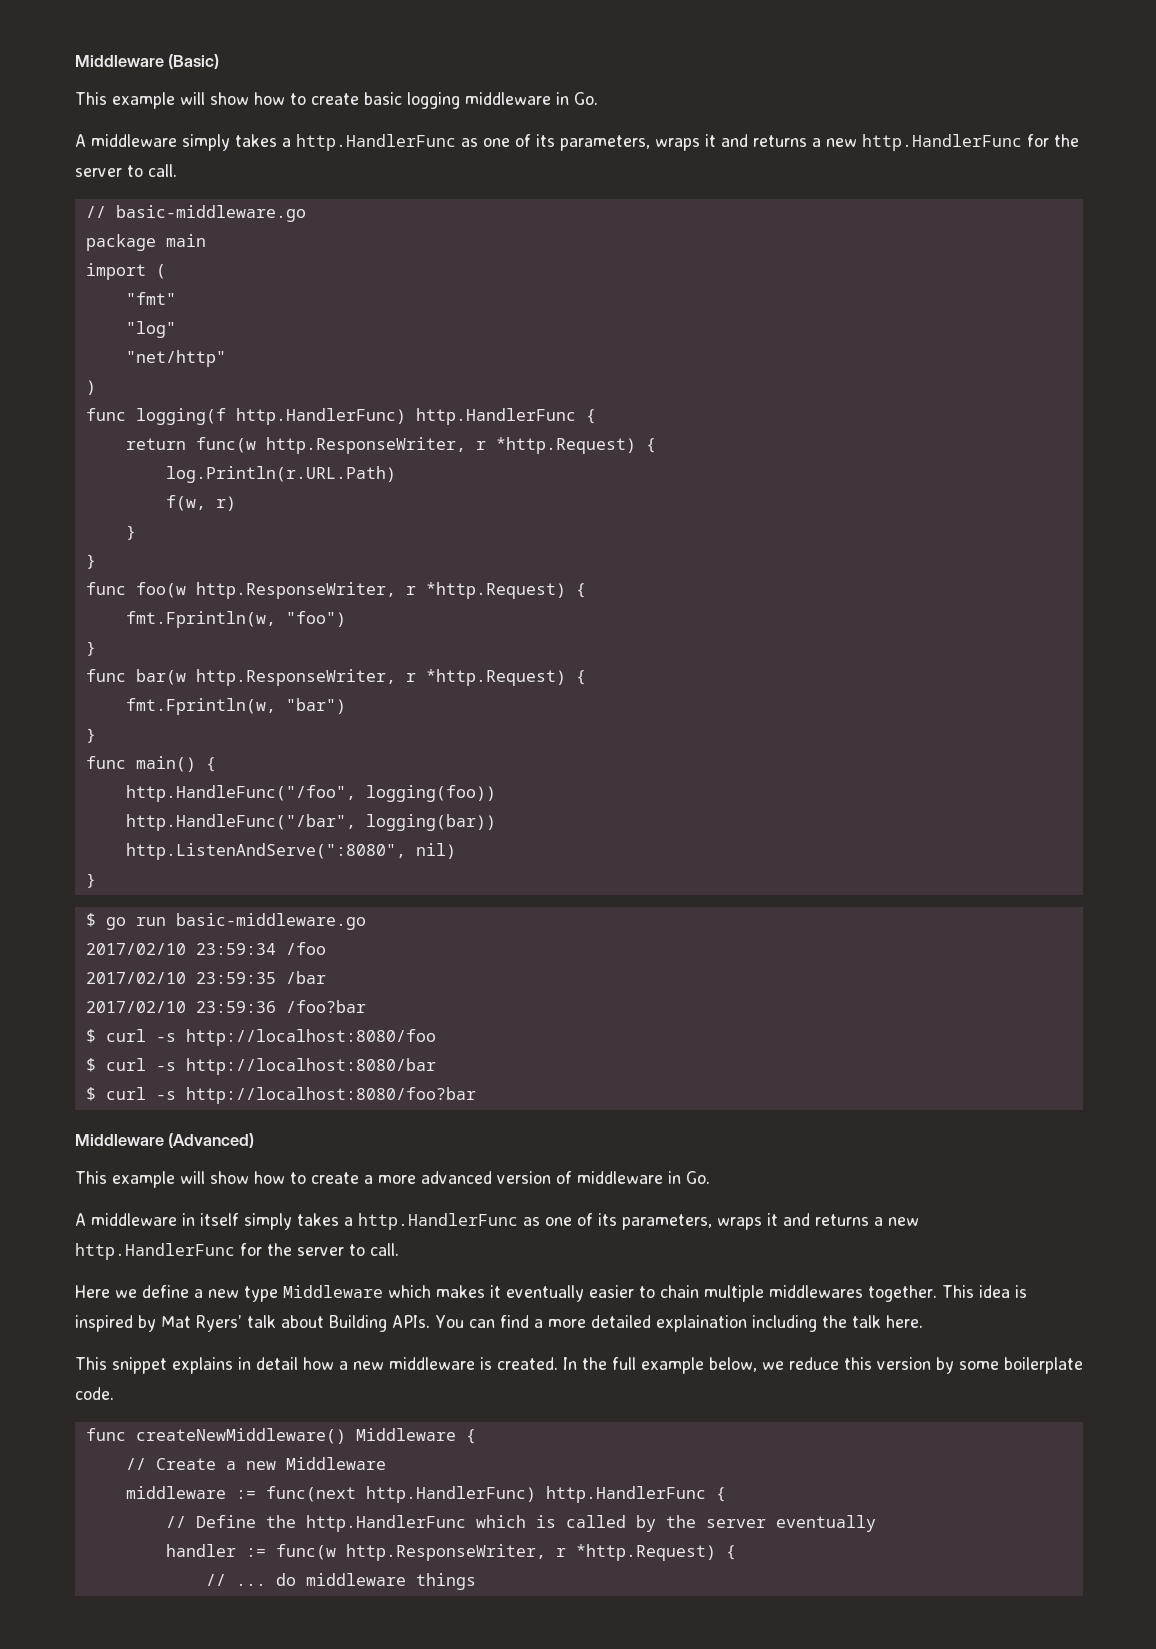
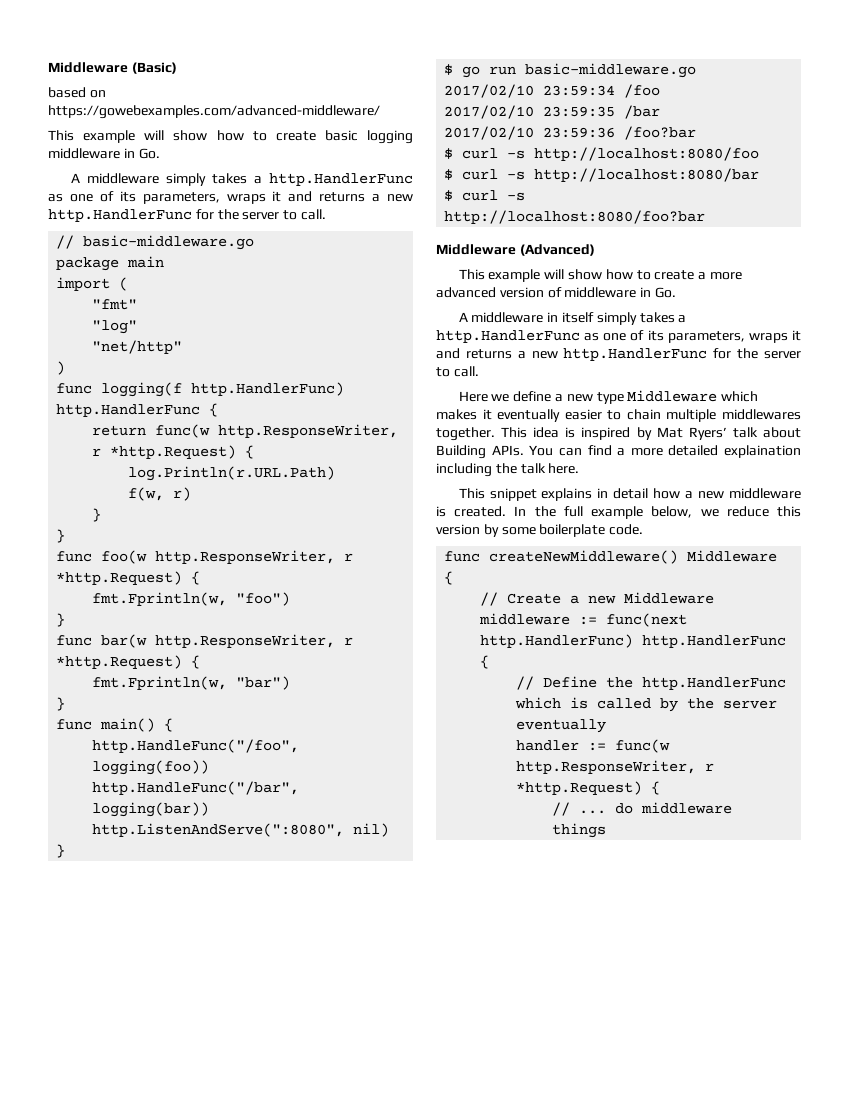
+ based on https://gowebexamples.com/advanced-middleware/

